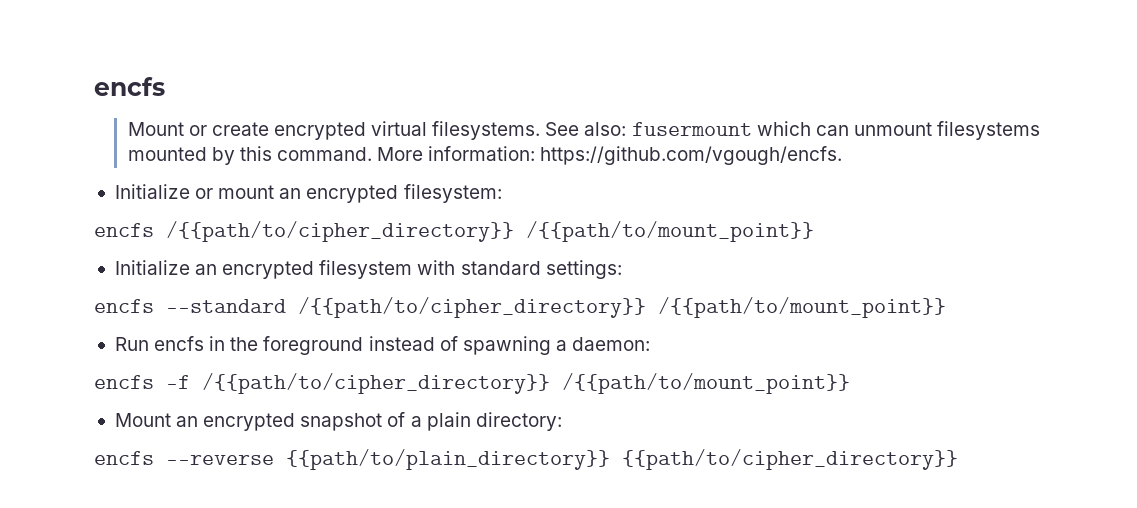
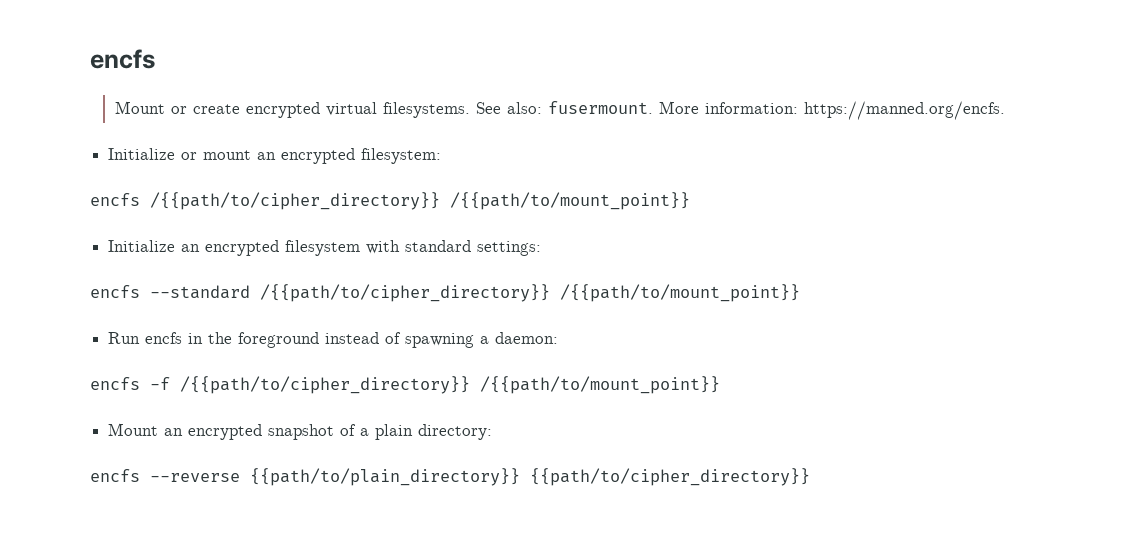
- See also: fusermount which can unmount filesystems mounted by this command.
+ See also: fusermount.
- More information: https://github.com/vgough/encfs.
+ More information: https://manned.org/encfs.

